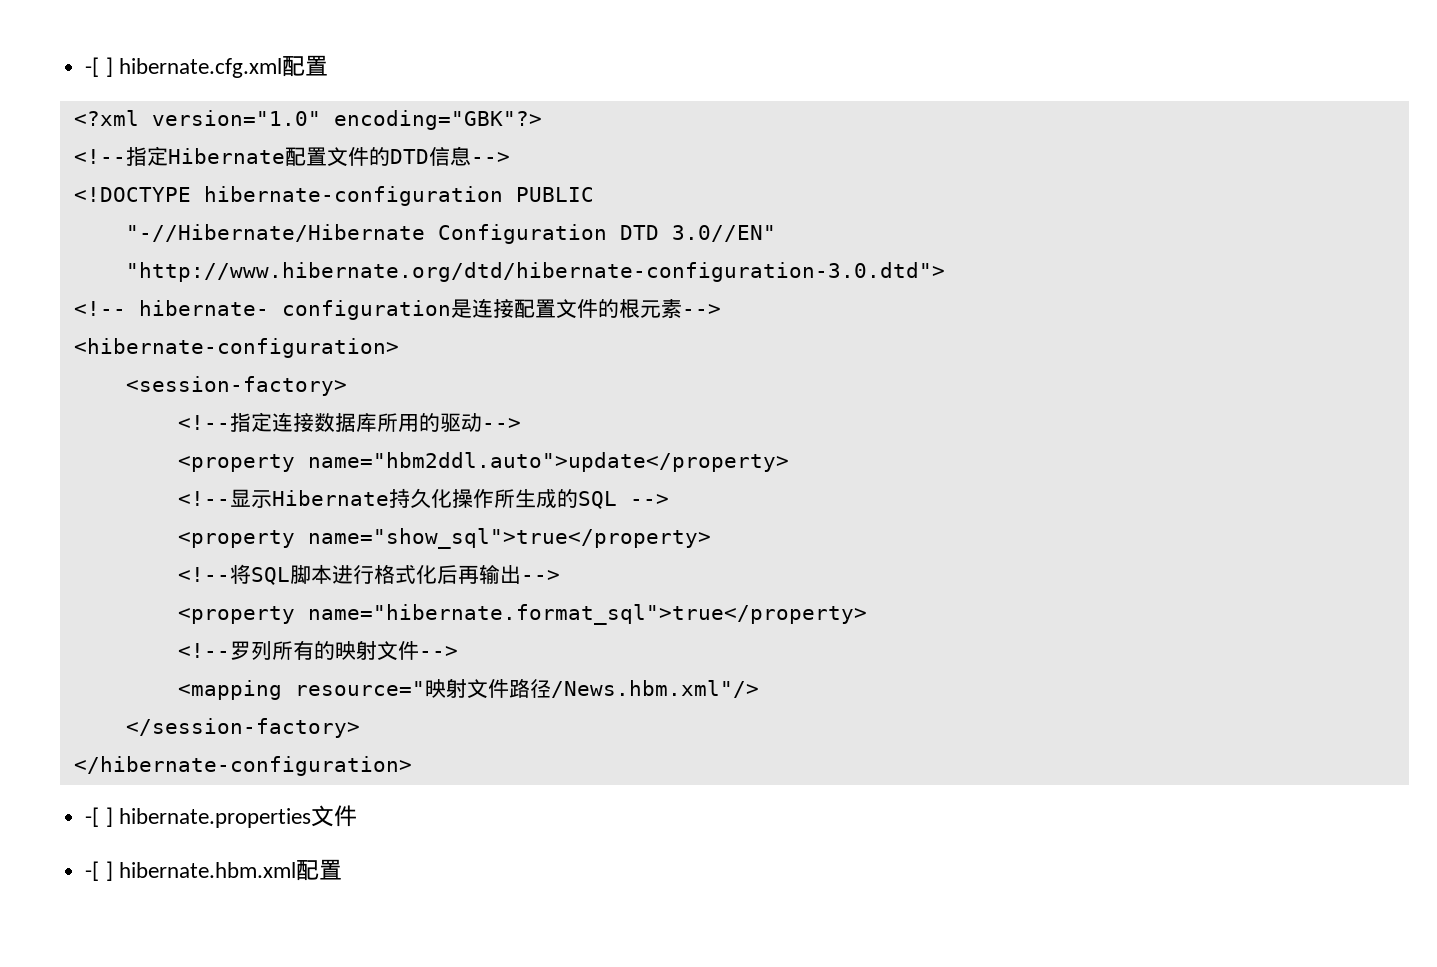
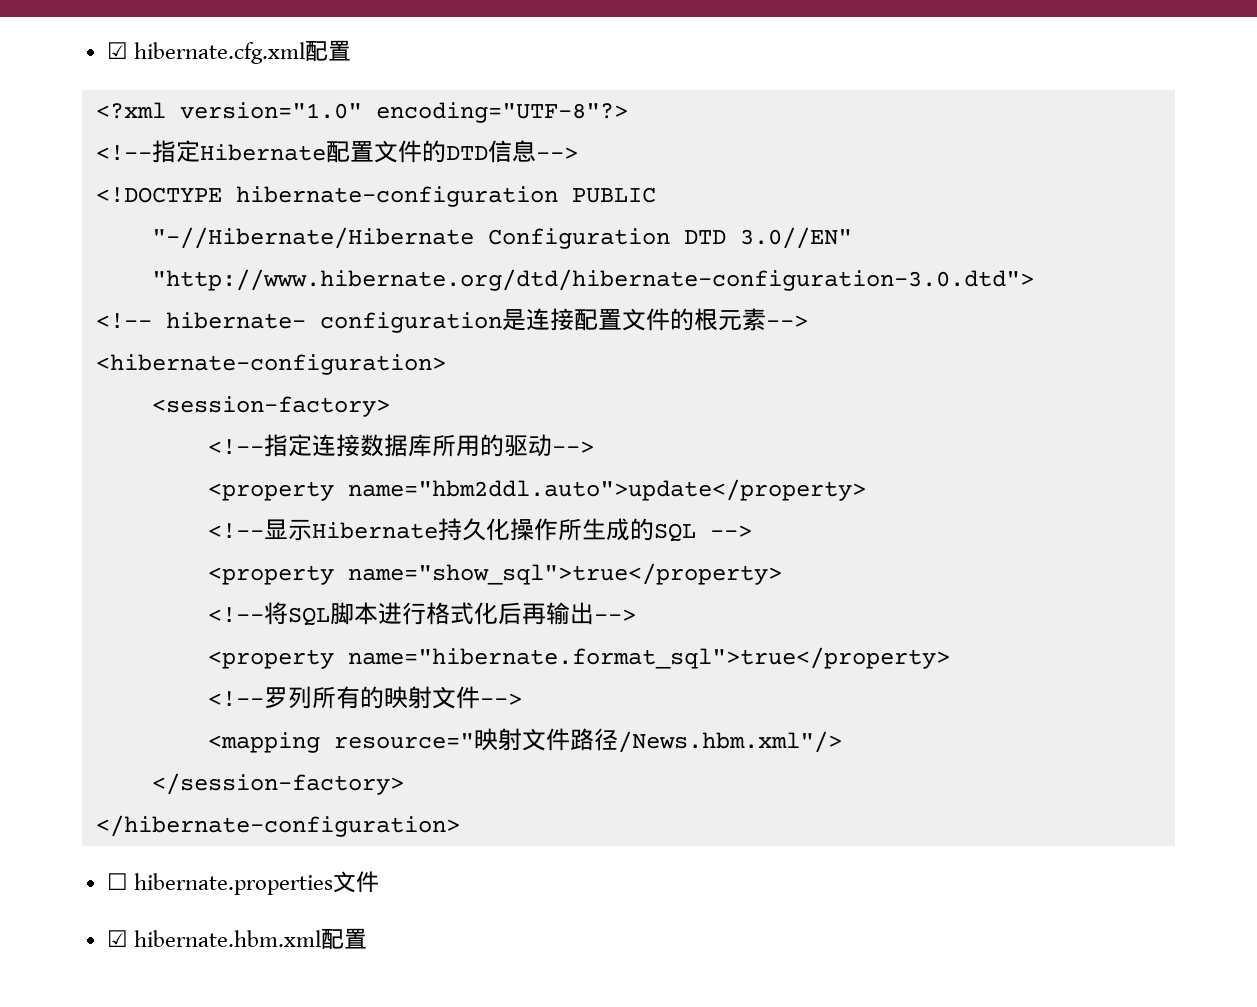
- -[ ] hibernate.cfg.xml配置
+ ☑ hibernate.cfg.xml配置
- <?xml version="1.0" encoding="GBK"?>
+ <?xml version="1.0" encoding="UTF-8"?>
- -[ ] hibernate.properties文件
+ ☐ hibernate.properties文件
- -[ ] hibernate.hbm.xml配置
+ ☑ hibernate.hbm.xml配置

